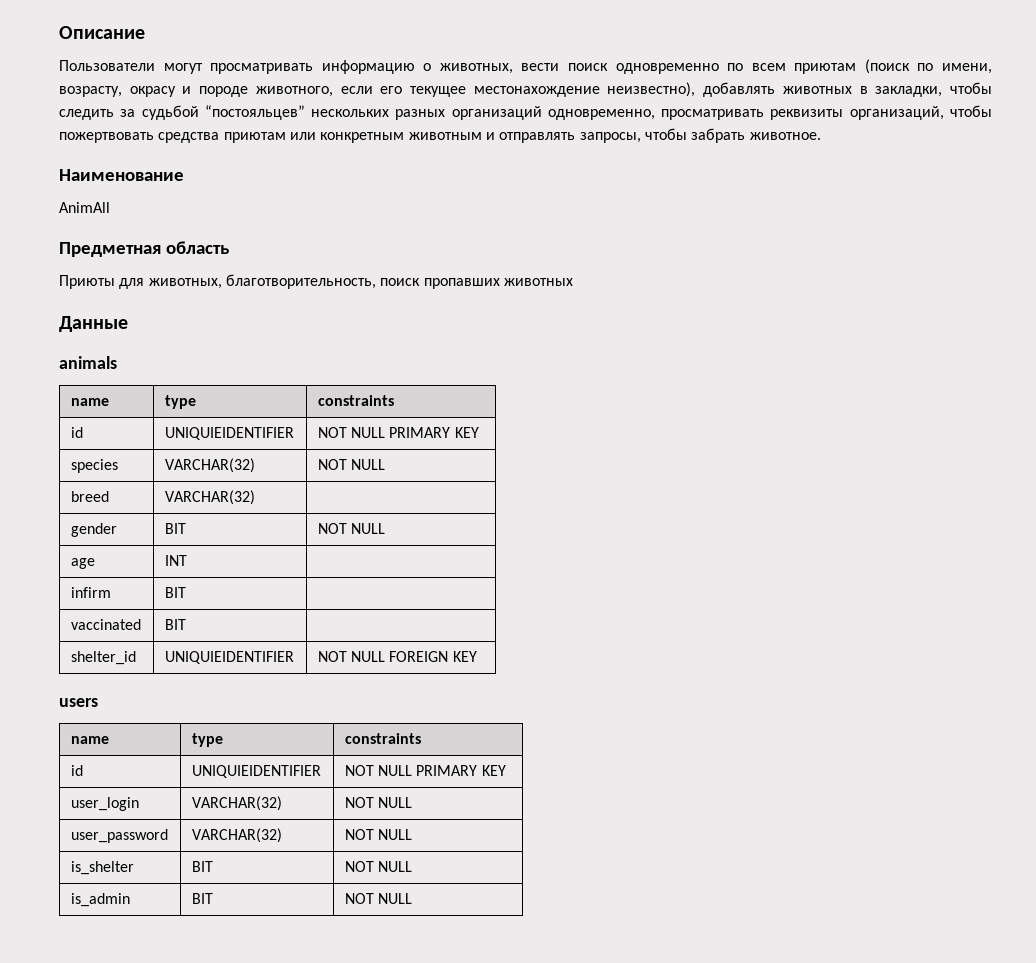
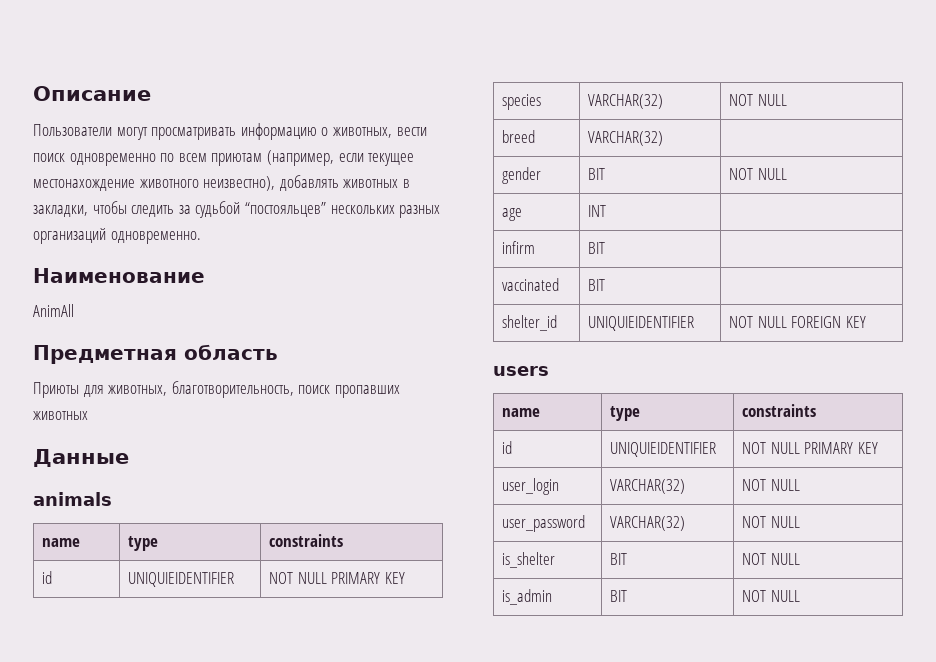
- Пользователи могут просматривать информацию о животных, вести поиск одновременно по всем приютам (поиск по имени, возрасту, окрасу и породе животного, если его текущее местонахождение неизвестно), добавлять животных в закладки, чтобы следить за судьбой “постояльцев” нескольких разных организаций одновременно, просматривать реквизиты организаций, чтобы пожертвовать средства приютам или конкретным животным и отправлять запросы, чтобы забрать животное.
+ Пользователи могут просматривать информацию о животных, вести поиск одновременно по всем приютам (например, если текущее местонахождение животного неизвестно), добавлять животных в закладки, чтобы следить за судьбой “постояльцев” нескольких разных организаций одновременно.

